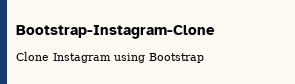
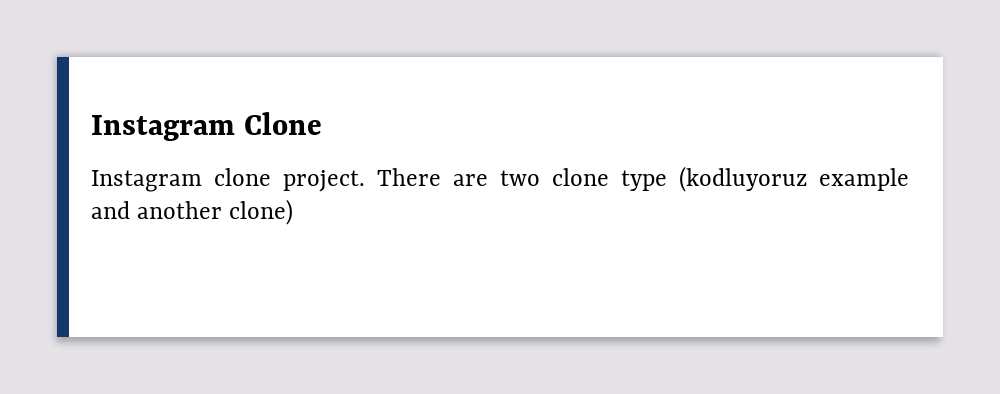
- Bootstrap-Instagram-Clone
- Clone Instagram using Bootstrap
+ Instagram Clone
+ Instagram clone project. There are two clone type (kodluyoruz example and another clone)

